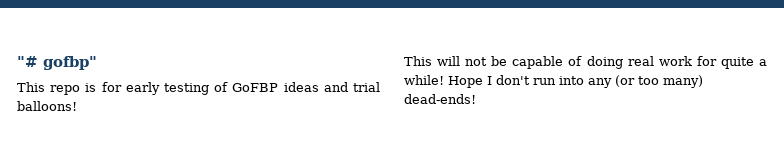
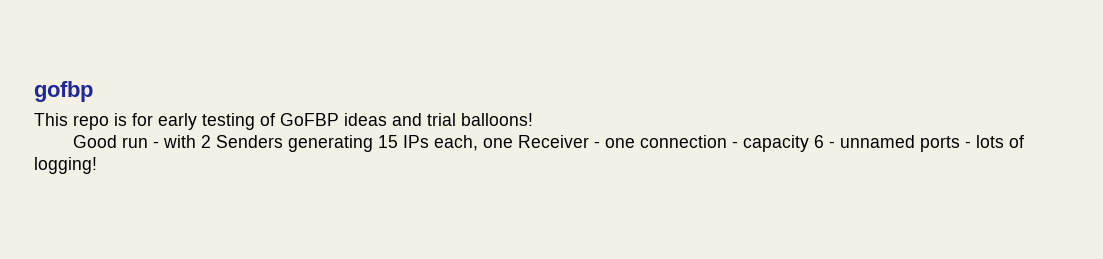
- "# gofbp"
+ gofbp
- This will not be capable of doing real work for quite a while! Hope I don't run into any (or too many) dead-ends!
+ Good run - with 2 Senders generating 15 IPs each, one Receiver - one connection - capacity 6 - unnamed ports - lots of logging!

